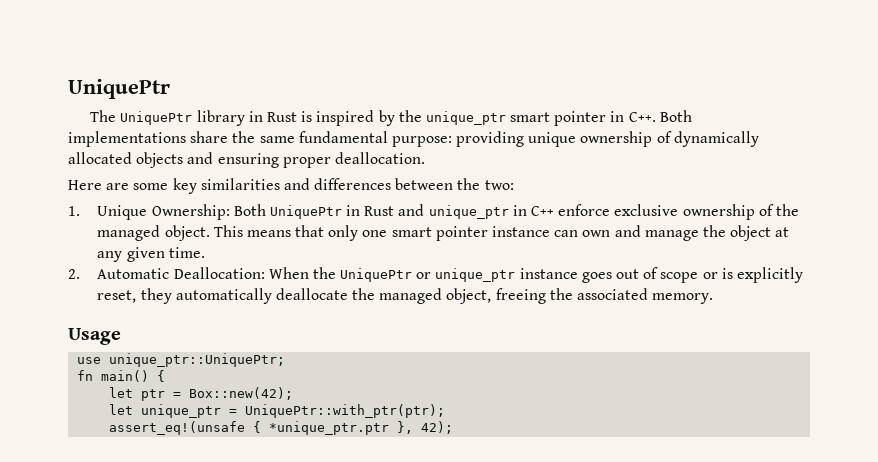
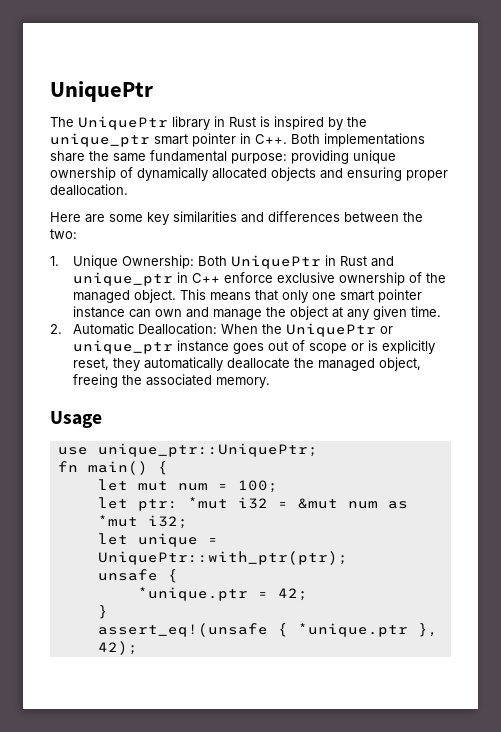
- let ptr = Box::new(42);
- let unique_ptr = UniquePtr::with_ptr(ptr);
+ let mut num = 100;
+ let ptr: *mut i32 = &mut num as *mut i32;
+ let unique = UniquePtr::with_ptr(ptr);
+ unsafe {
+ *unique.ptr = 42;
+ }
- assert_eq!(unsafe { *unique_ptr.ptr }, 42);
+ assert_eq!(unsafe { *unique.ptr }, 42);

